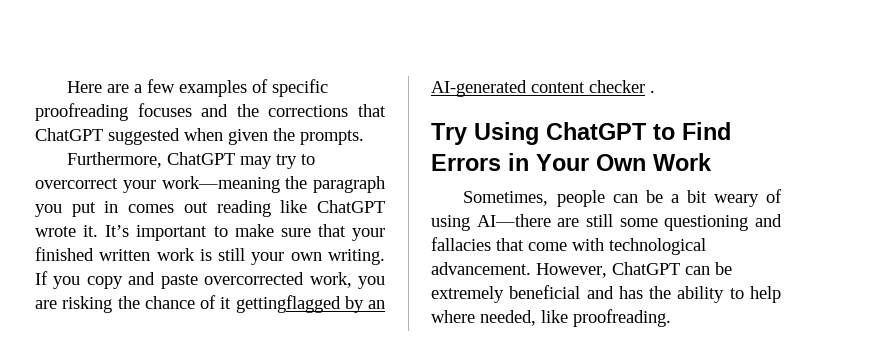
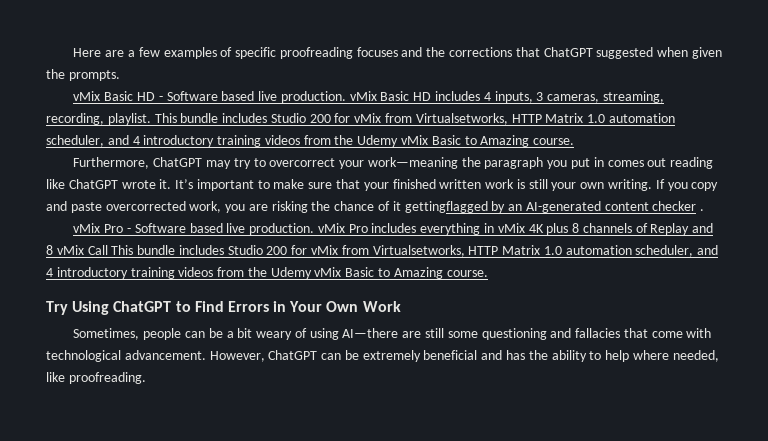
+ vMix Basic HD - Software based live production. vMix Basic HD includes 4 inputs, 3 cameras, streaming, recording, playlist. This bundle includes Studio 200 for vMix from Virtualsetworks, HTTP Matrix 1.0 automation scheduler, and 4 introductory training videos from the Udemy vMix Basic to Amazing course.
+ vMix Pro - Software based live production. vMix Pro includes everything in vMix 4K plus 8 channels of Replay and 8 vMix Call This bundle includes Studio 200 for vMix from Virtualsetworks, HTTP Matrix 1.0 automation scheduler, and 4 introductory training videos from the Udemy vMix Basic to Amazing course.

